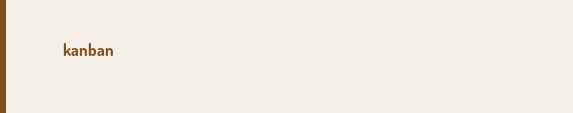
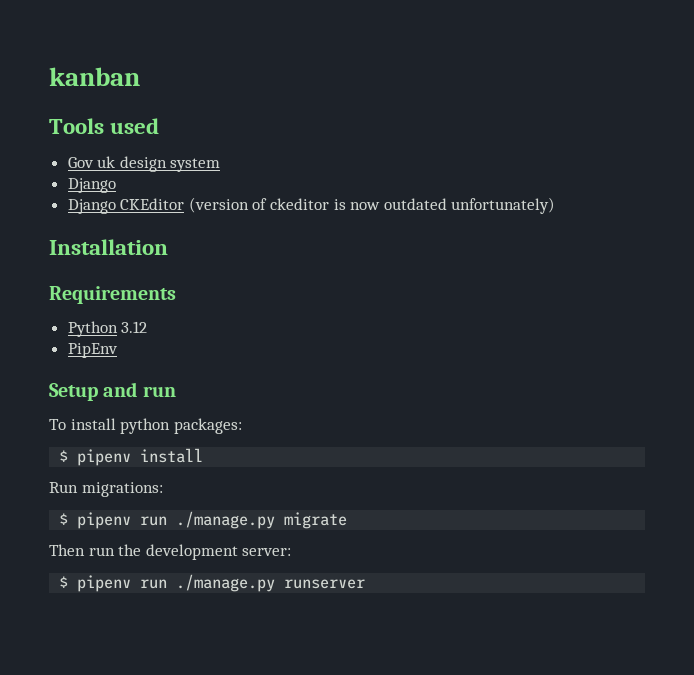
+ Tools used
+ Gov uk design system
+ Django
+ Django CKEditor (version of ckeditor is now outdated unfortunately)
+ Installation
+ Requirements
+ Python 3.12
+ PipEnv
+ Setup and run
+ To install python packages:
+ $ pipenv install
+ Run migrations:
+ $ pipenv run ./manage.py migrate
+ Then run the development server:
+ $ pipenv run ./manage.py runserver

